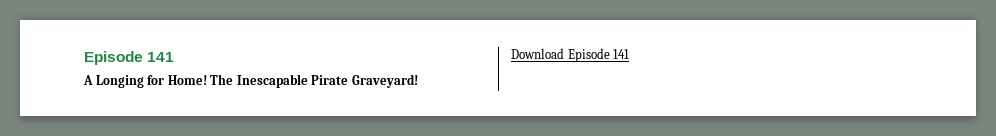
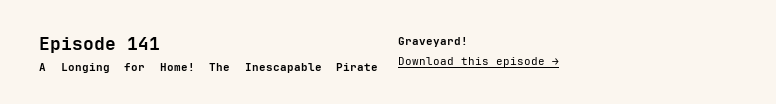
- Download Episode 141
+ Download this episode →

